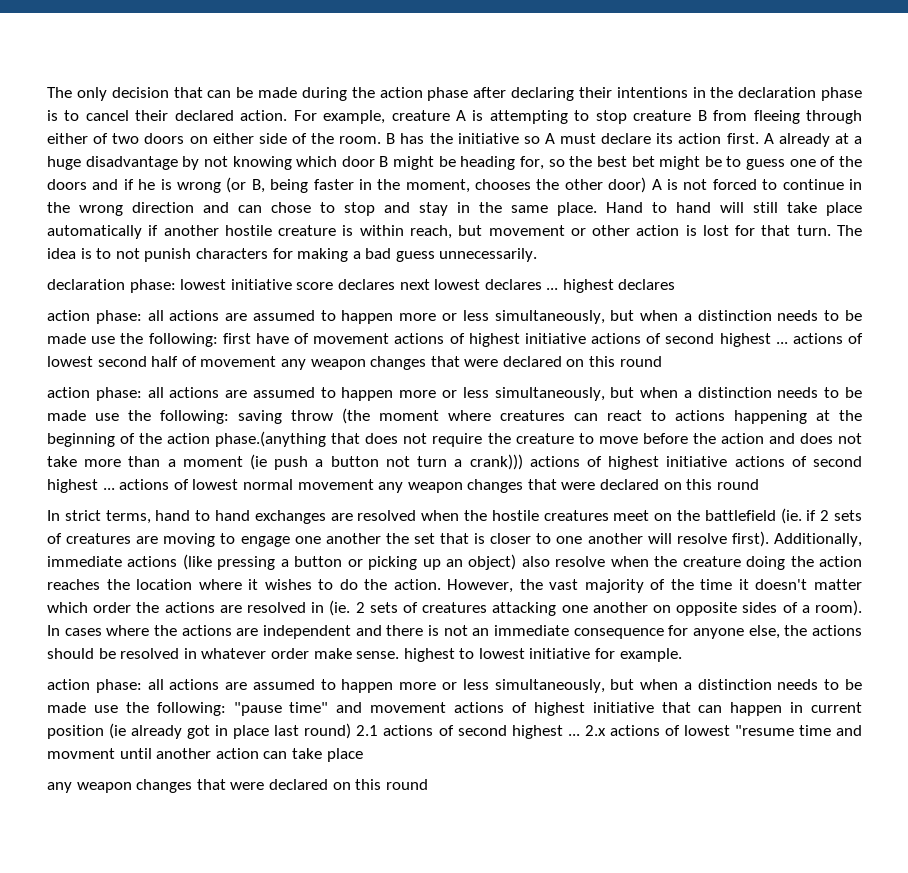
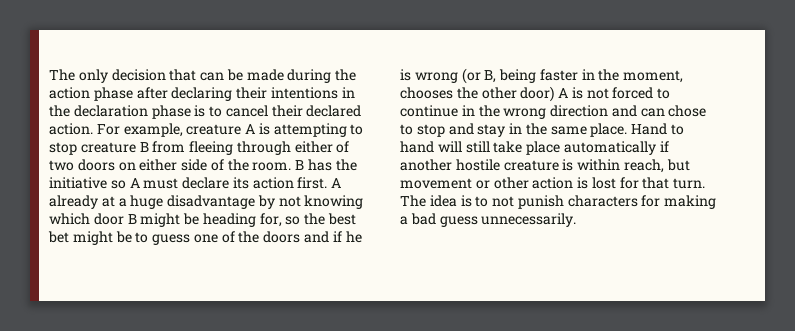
- declaration phase: lowest initiative score declares next lowest declares ... highest declares
- action phase: all actions are assumed to happen more or less simultaneously, but when a distinction needs to be made use the following: first have of movement actions of highest initiative actions of second highest ... actions of lowest second half of movement any weapon changes that were declared on this round
- action phase: all actions are assumed to happen more or less simultaneously, but when a distinction needs to be made use the following: saving throw (the moment where creatures can react to actions happening at the beginning of the action phase.(anything that does not require the creature to move before the action and does not take more than a moment (ie push a button not turn a crank))) actions of highest initiative actions of second highest ... actions of lowest normal movement any weapon changes that were declared on this round
- In strict terms, hand to hand exchanges are resolved when the hostile creatures meet on the battlefield (ie. if 2 sets of creatures are moving to engage one another the set that is closer to one another will resolve first). Additionally, immediate actions (like pressing a button or picking up an object) also resolve when the creature doing the action reaches the location where it wishes to do the action. However, the vast majority of the time it doesn't matter which order the actions are resolved in (ie. 2 sets of creatures attacking one another on opposite sides of a room). In cases where the actions are independent and there is not an immediate consequence for anyone else, the actions should be resolved in whatever order make sense. highest to lowest initiative for example.
- action phase: all actions are assumed to happen more or less simultaneously, but when a distinction needs to be made use the following: "pause time" and movement actions of highest initiative that can happen in current position (ie already got in place last round) 2.1 actions of second highest ... 2.x actions of lowest "resume time and movment until another action can take place
- any weapon changes that were declared on this round

